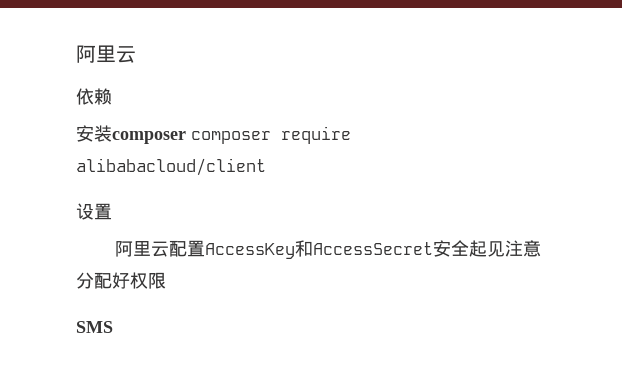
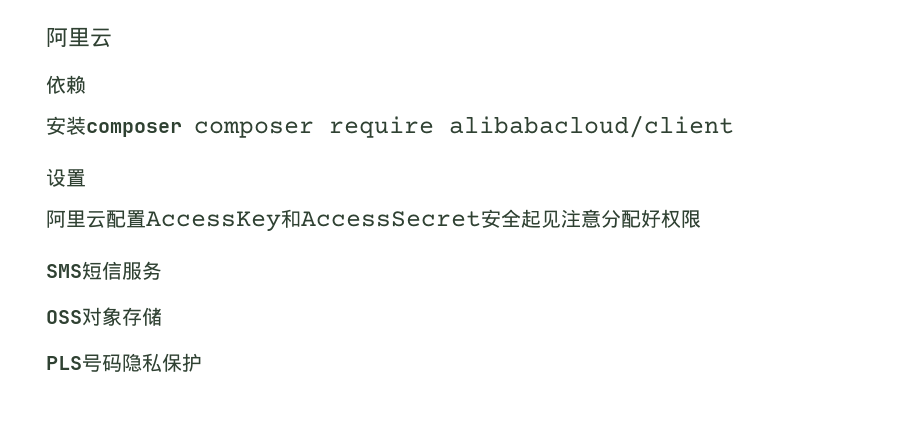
- SMS
+ SMS短信服务
+ OSS对象存储
+ PLS号码隐私保护

